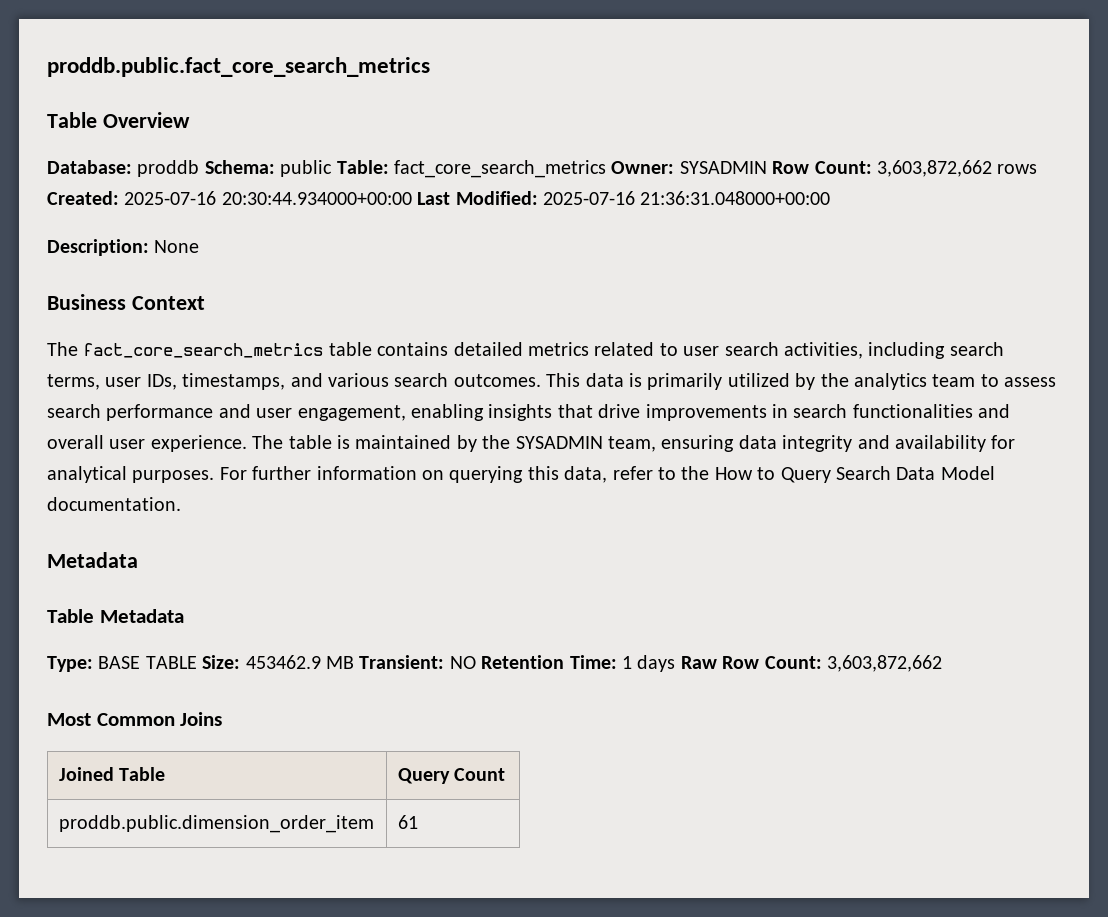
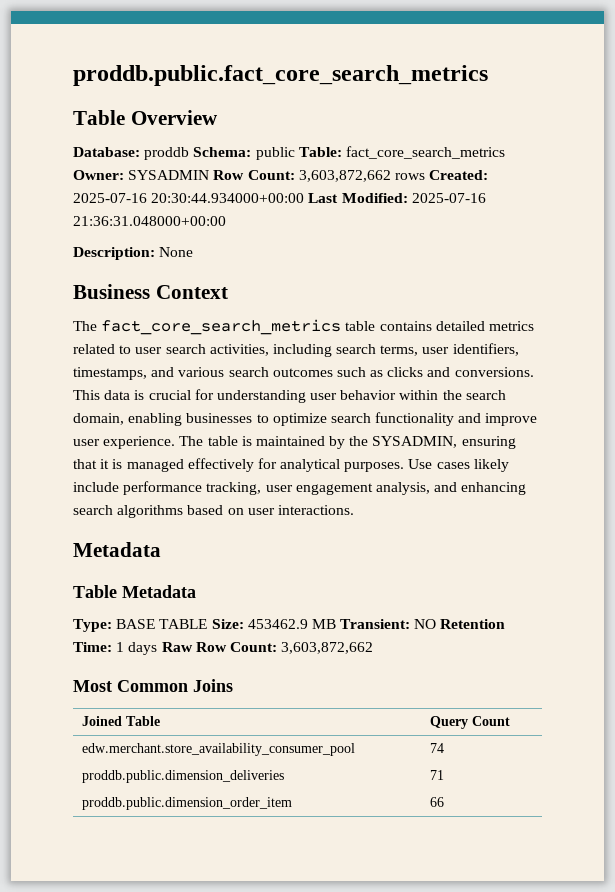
- The fact_core_search_metrics table contains detailed metrics related to user search activities, including search terms, user IDs, timestamps, and various search outcomes. This data is primarily utilized by the analytics team to assess search performance and user engagement, enabling insights that drive improvements in search functionalities and overall user experience.
+ The fact_core_search_metrics table contains detailed metrics related to user search activities, including search terms, user identifiers, timestamps, and various search outcomes such as clicks and conversions. This data is crucial for understanding user behavior within the search domain, enabling businesses to optimize search functionality and improve user experience.
- The table is maintained by the SYSADMIN team, ensuring data integrity and availability for analytical purposes. For further information on querying this data, refer to the How to Query Search Data Model documentation.
+ The table is maintained by the SYSADMIN, ensuring that it is managed effectively for analytical purposes. Use cases likely include performance tracking, user engagement analysis, and enhancing search algorithms based on user interactions.
+ edw.merchant.store_availability_consumer_pool | 74
+ proddb.public.dimension_deliveries | 71
- proddb.public.dimension_order_item | 61
+ proddb.public.dimension_order_item | 66

